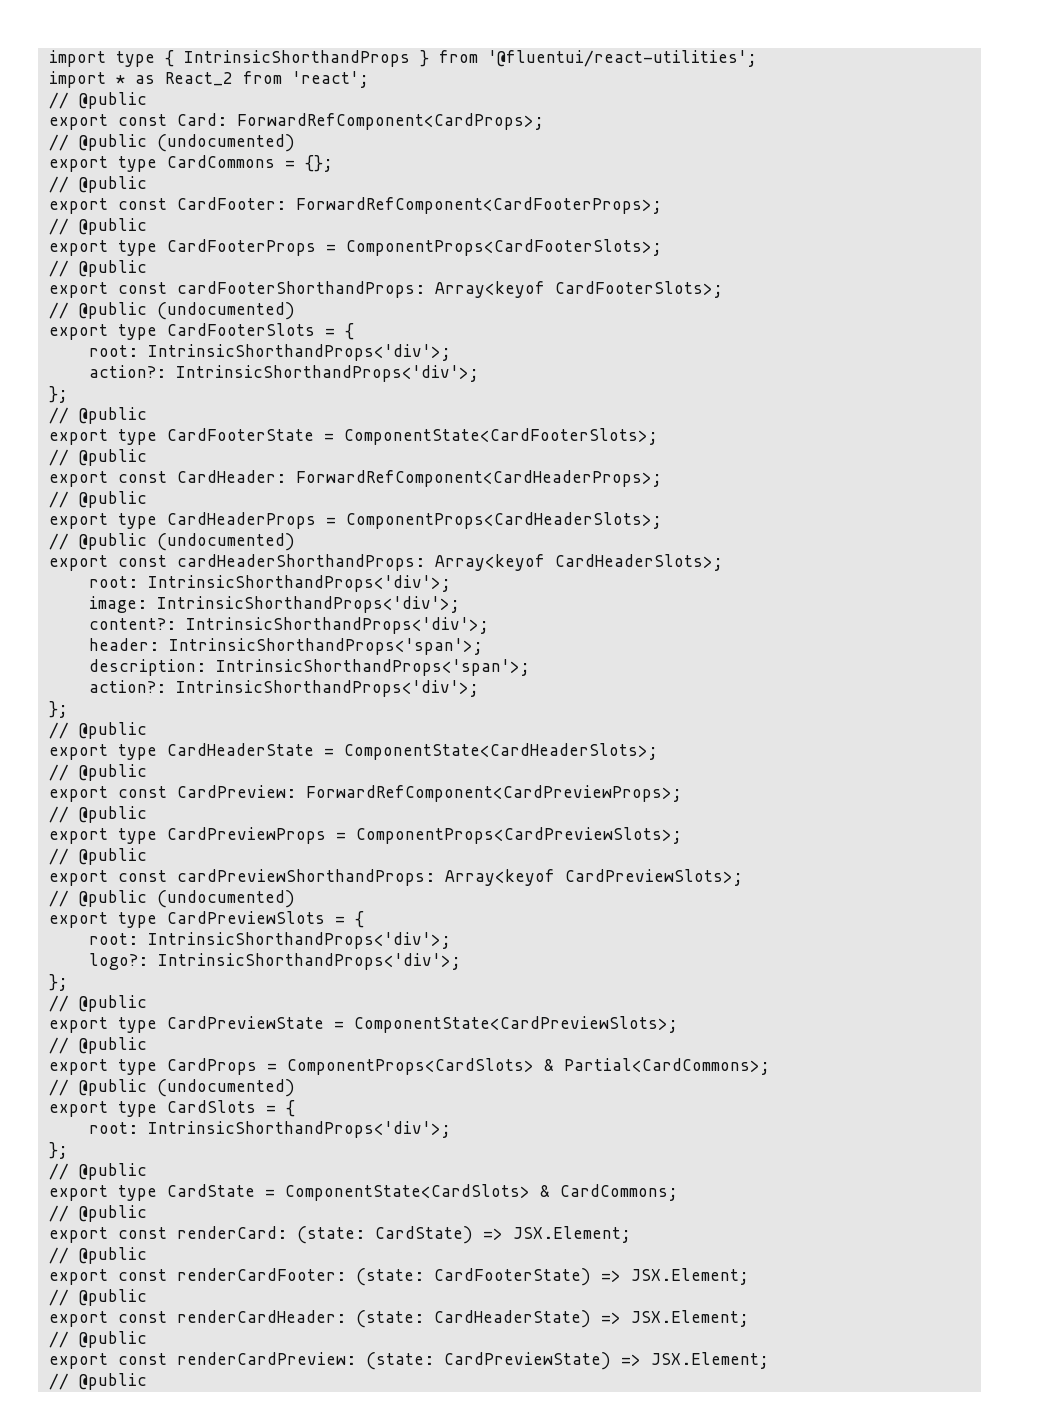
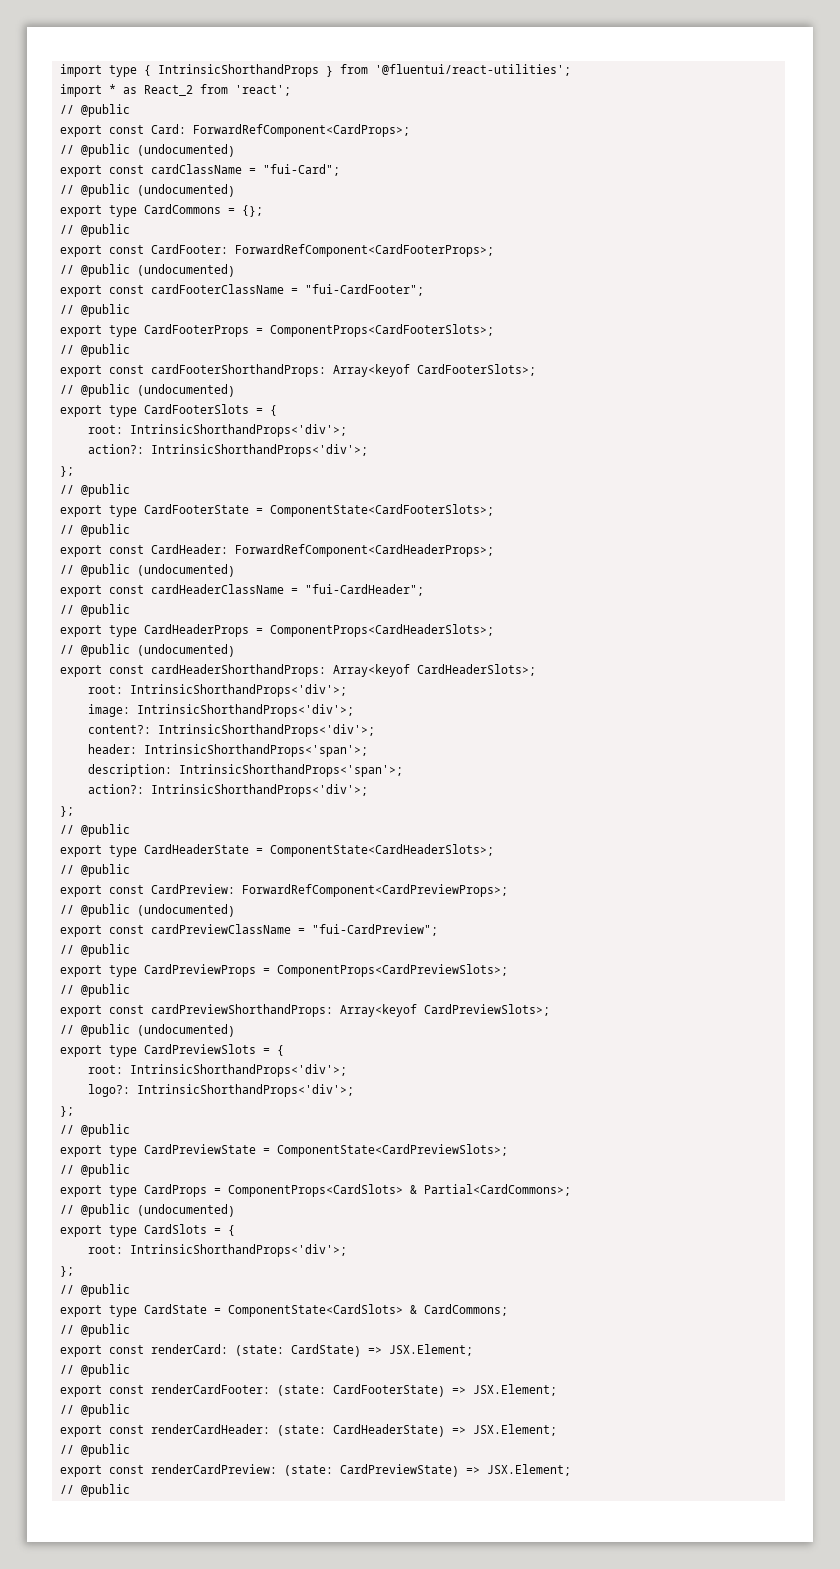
+ export const cardClassName = "fui-Card";
+ // @public (undocumented)
  export const CardFooter: ForwardRefComponent<CardFooterProps>;
+ // @public (undocumented)
+ export const cardFooterClassName = "fui-CardFooter";
  export const CardHeader: ForwardRefComponent<CardHeaderProps>;
+ // @public (undocumented)
+ export const cardHeaderClassName = "fui-CardHeader";
  export const CardPreview: ForwardRefComponent<CardPreviewProps>;
+ // @public (undocumented)
+ export const cardPreviewClassName = "fui-CardPreview";

